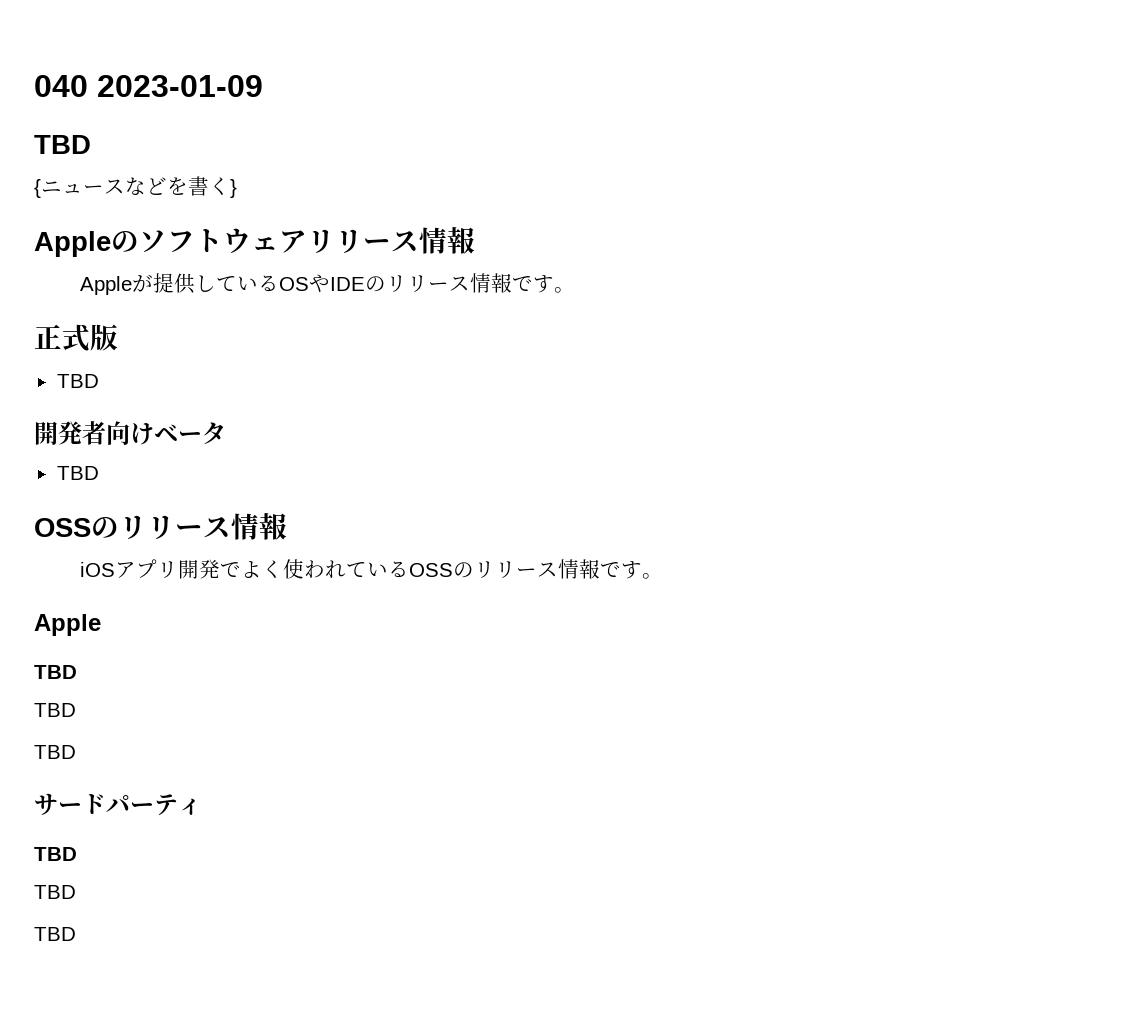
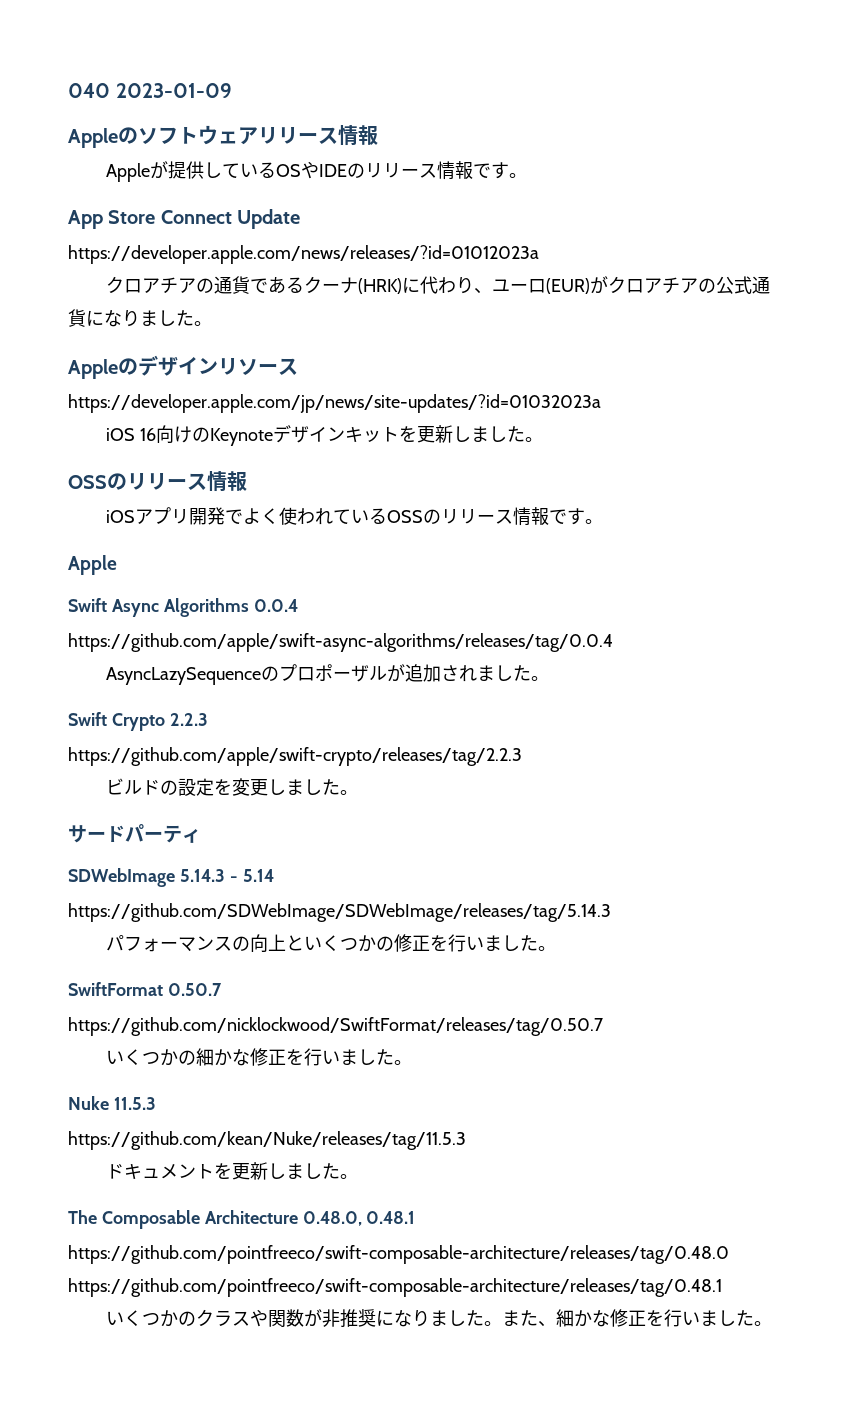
  040 2023-01-09
- TBD
- {ニュースなどを書く}
- 正式版
- TBD
- 開発者向けベータ
- TBD
+ App Store Connect Update
+ https://developer.apple.com/news/releases/?id=01012023a
+ クロアチアの通貨であるクーナ(HRK)に代わり、ユーロ(EUR)がクロアチアの公式通貨になりました。
+ Appleのデザインリソース
+ https://developer.apple.com/jp/news/site-updates/?id=01032023a
+ iOS 16向けのKeynoteデザインキットを更新しました。
  iOSアプリ開発でよく使われているOSSのリリース情報です。
  Apple
- TBD
- TBD
- TBD
+ Swift Async Algorithms 0.0.4
+ https://github.com/apple/swift-async-algorithms/releases/tag/0.0.4
+ AsyncLazySequenceのプロポーザルが追加されました。
+ Swift Crypto 2.2.3
+ https://github.com/apple/swift-crypto/releases/tag/2.2.3
+ ビルドの設定を変更しました。
  サードパーティ
- TBD
- TBD
- TBD
+ SDWebImage 5.14.3 - 5.14
+ https://github.com/SDWebImage/SDWebImage/releases/tag/5.14.3
+ パフォーマンスの向上といくつかの修正を行いました。
+ SwiftFormat 0.50.7
+ https://github.com/nicklockwood/SwiftFormat/releases/tag/0.50.7
+ いくつかの細かな修正を行いました。
+ Nuke 11.5.3
+ https://github.com/kean/Nuke/releases/tag/11.5.3
+ ドキュメントを更新しました。
+ The Composable Architecture 0.48.0, 0.48.1
+ https://github.com/pointfreeco/swift-composable-architecture/releases/tag/0.48.0 https://github.com/pointfreeco/swift-composable-architecture/releases/tag/0.48.1
+ いくつかのクラスや関数が非推奨になりました。また、細かな修正を行いました。

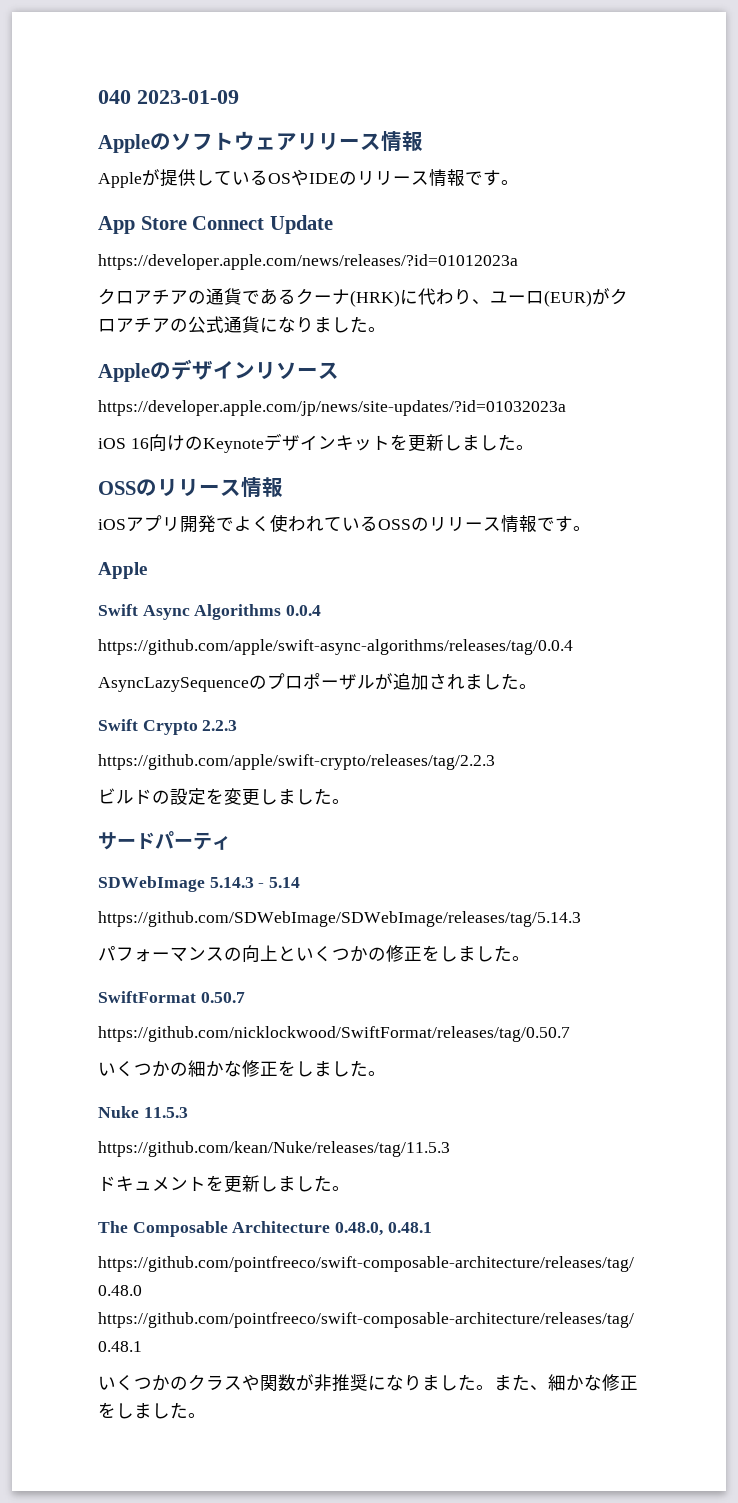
- パフォーマンスの向上といくつかの修正を行いました。
+ パフォーマンスの向上といくつかの修正をしました。
- いくつかの細かな修正を行いました。
+ いくつかの細かな修正をしました。
- また、細かな修正を行いました。
+ また、細かな修正をしました。

